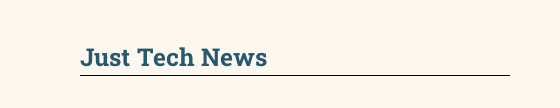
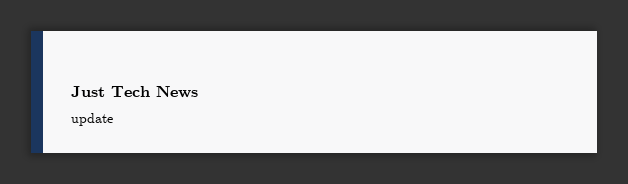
+ update

